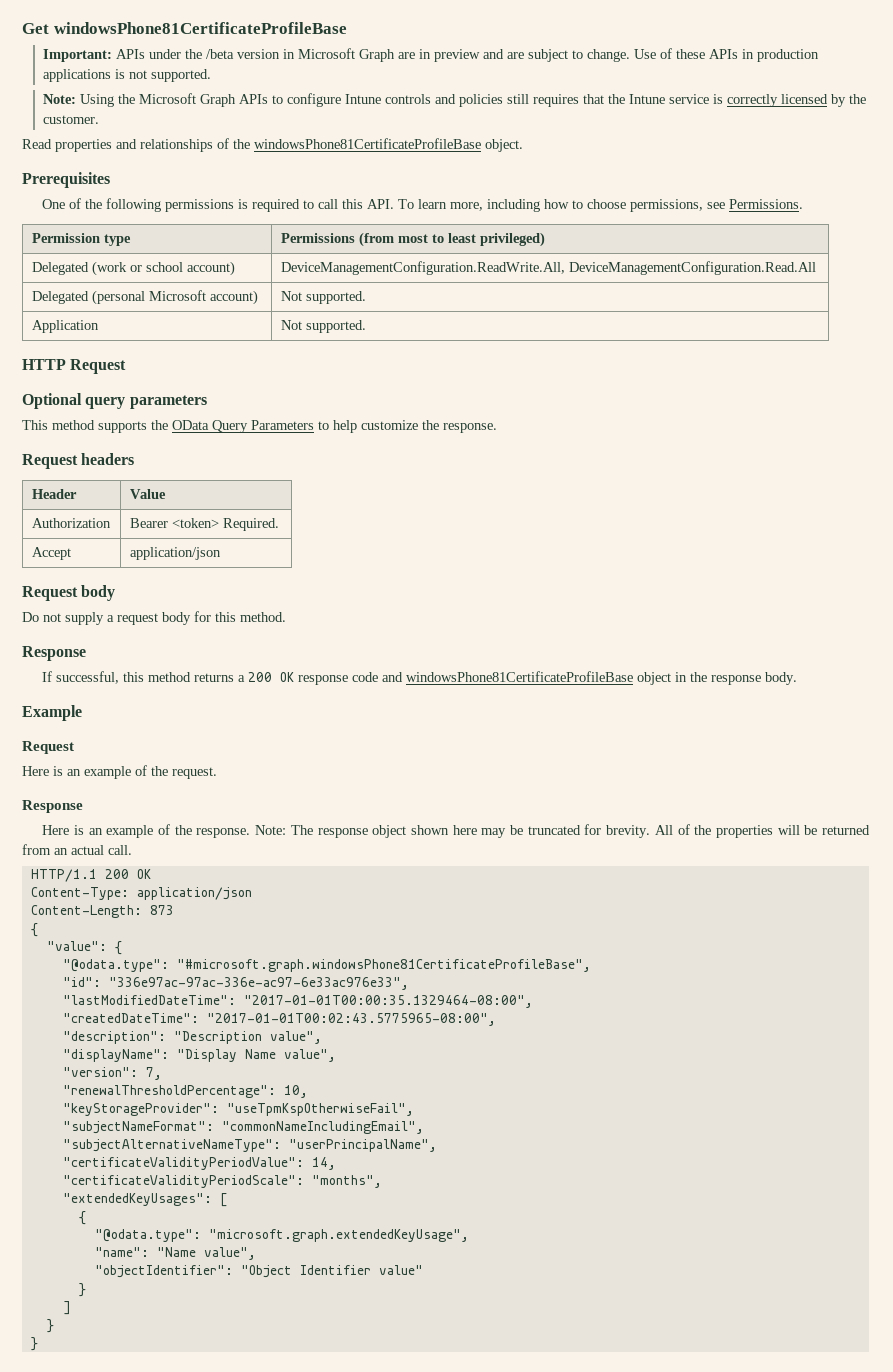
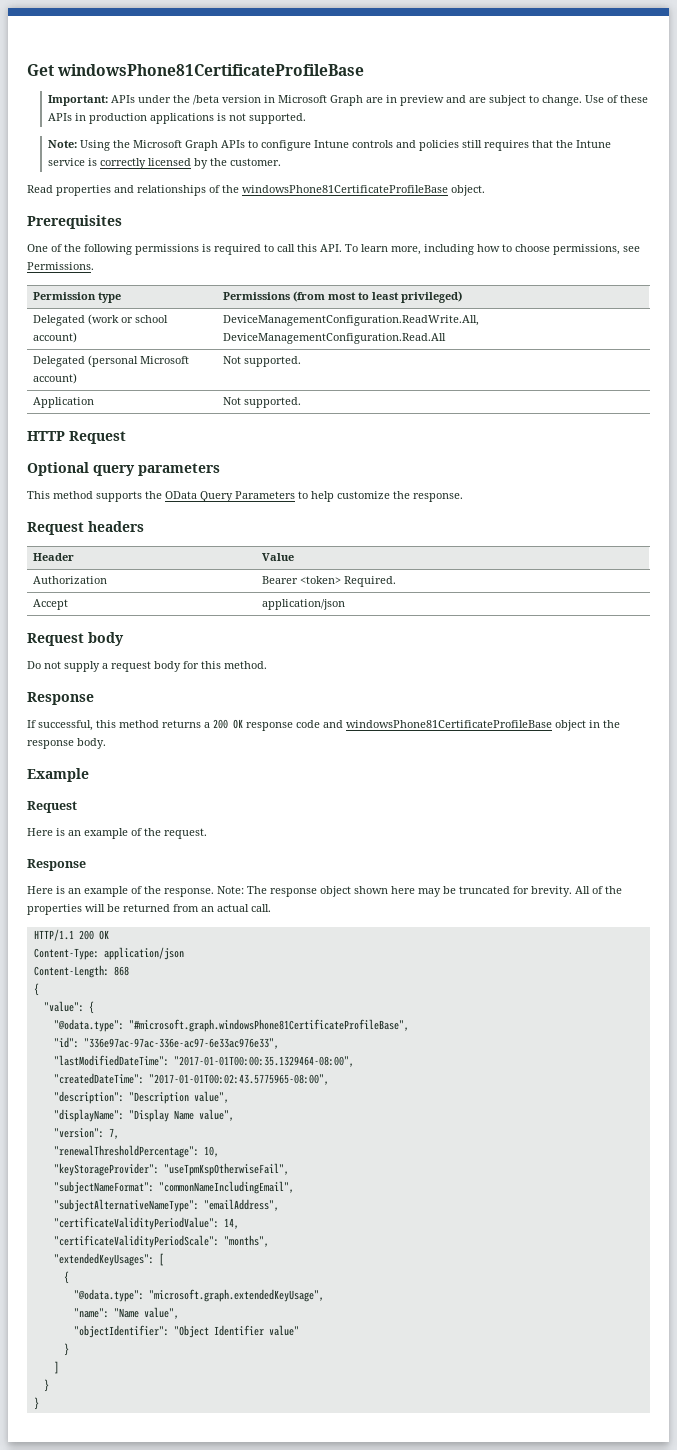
- Content-Length: 873
+ Content-Length: 868
- "subjectAlternativeNameType": "userPrincipalName",
+ "subjectAlternativeNameType": "emailAddress",

